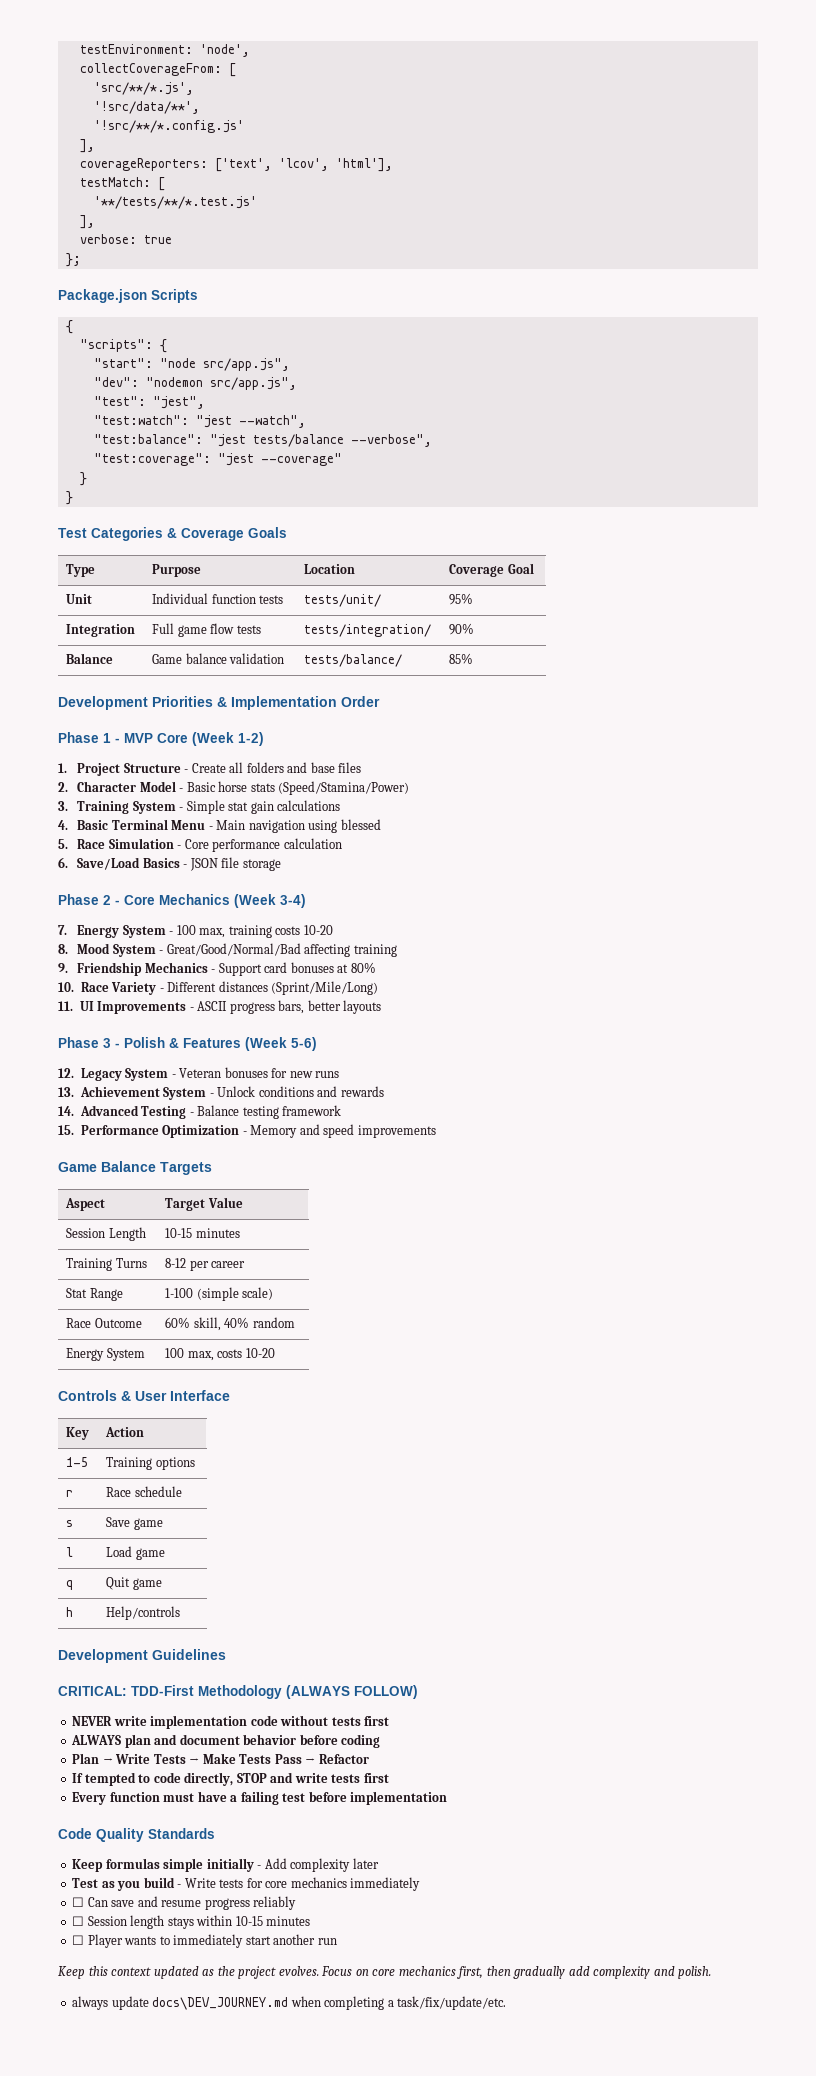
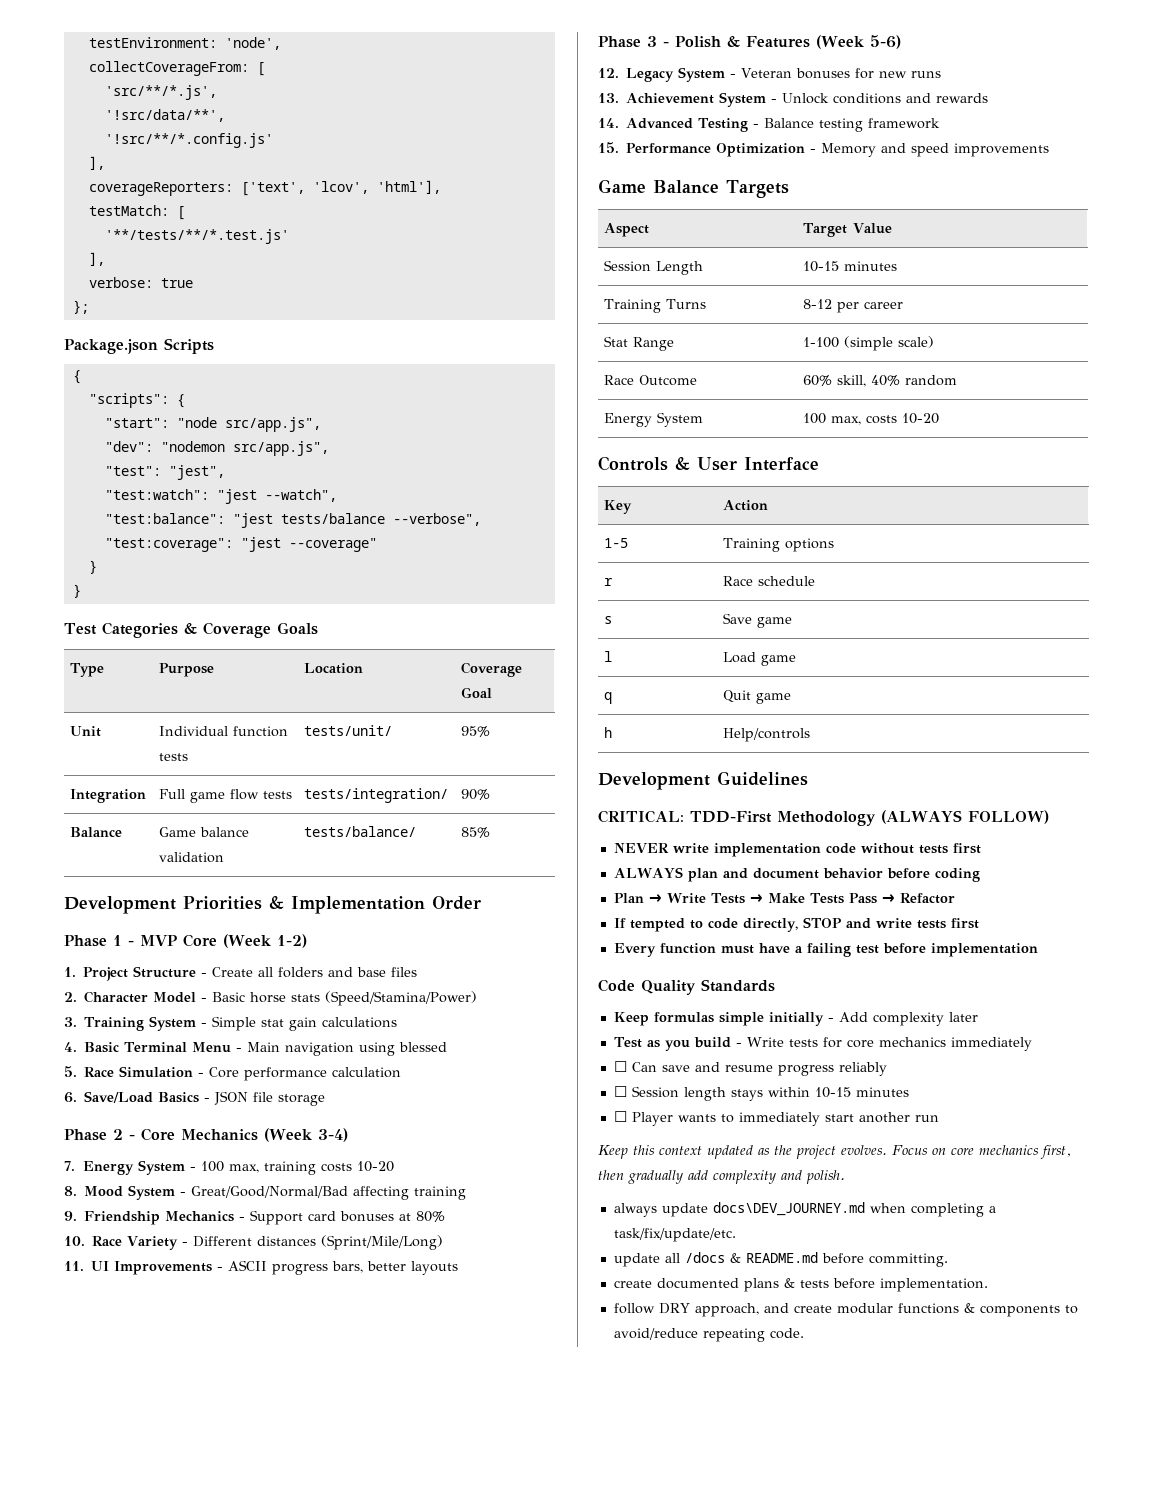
+ update all /docs & README.md before committing.
+ create documented plans & tests before implementation.
+ follow DRY approach, and create modular functions & components to avoid/reduce repeating code.

